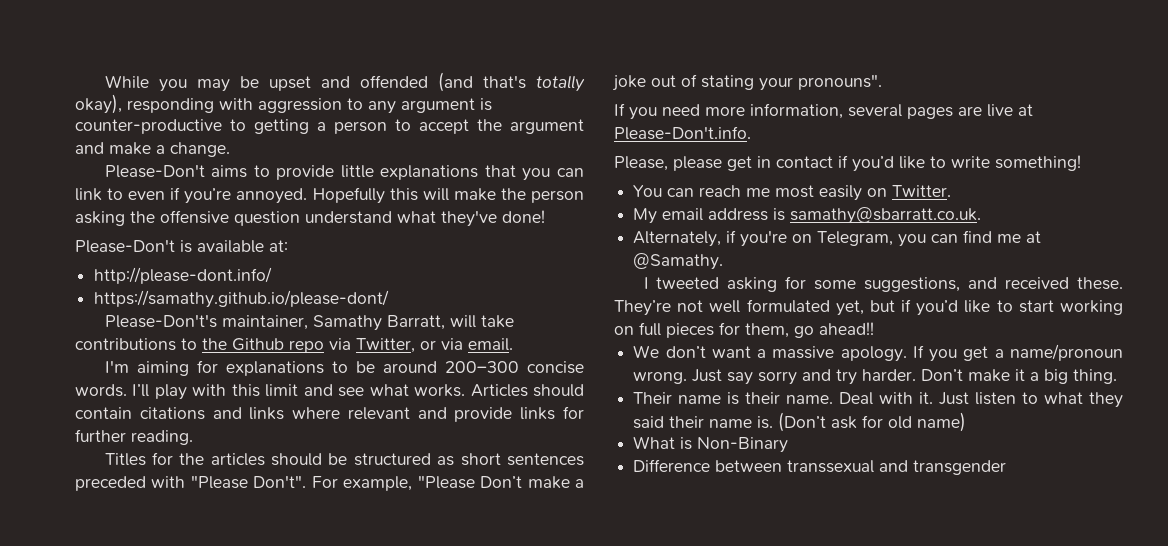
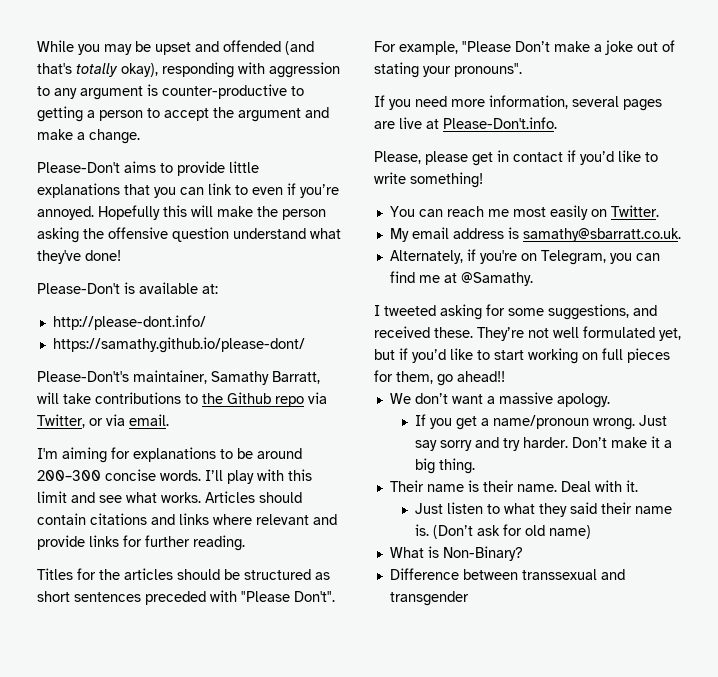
- We don’t want a massive apology. If you get a name/pronoun wrong.
+ We don’t want a massive apology.
+ If you get a name/pronoun wrong.
- Deal with it. Just listen to what they said their name is.
+ Deal with it.
+ Just listen to what they said their name is.
- What is Non-Binary
+ What is Non-Binary?

